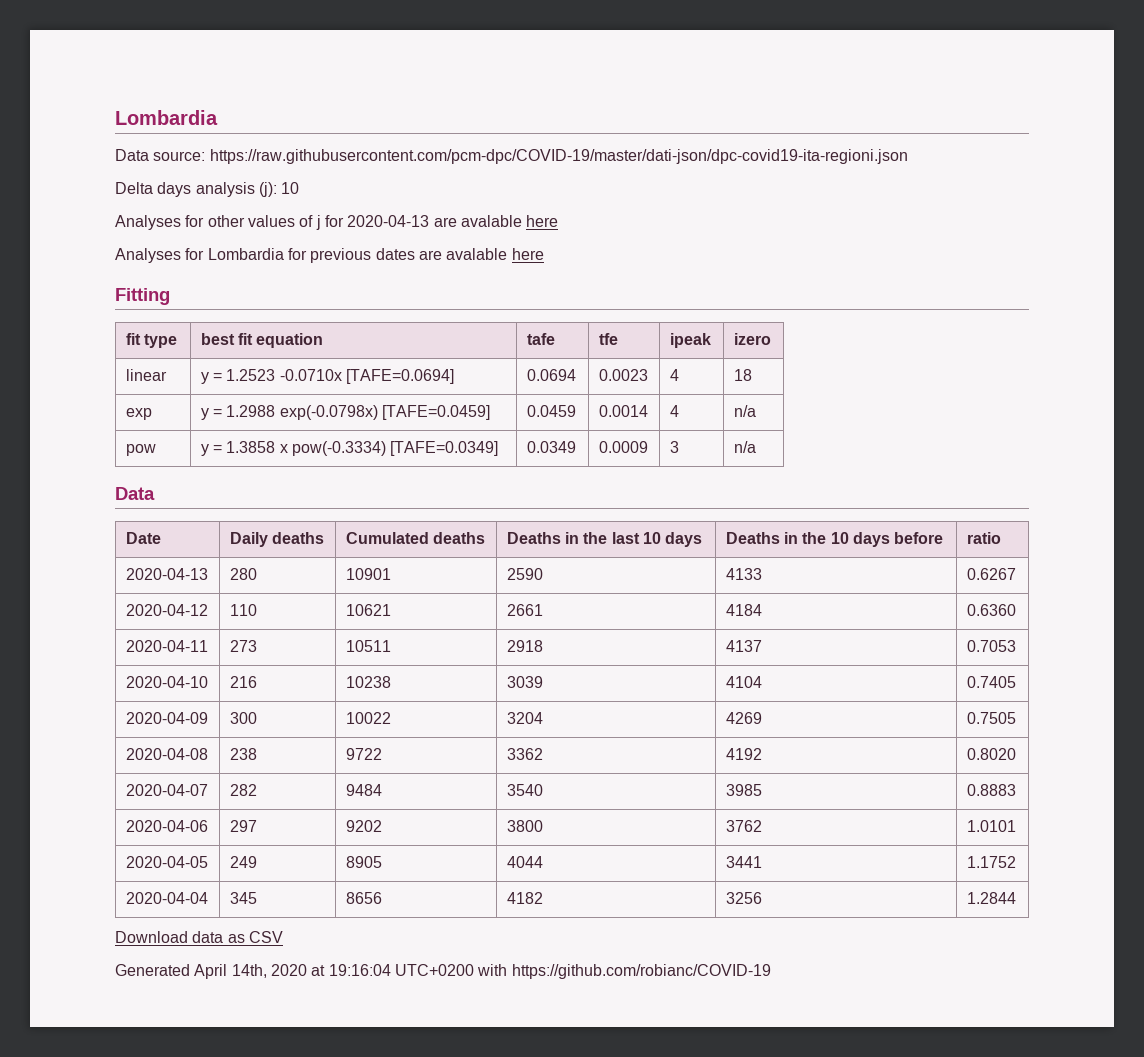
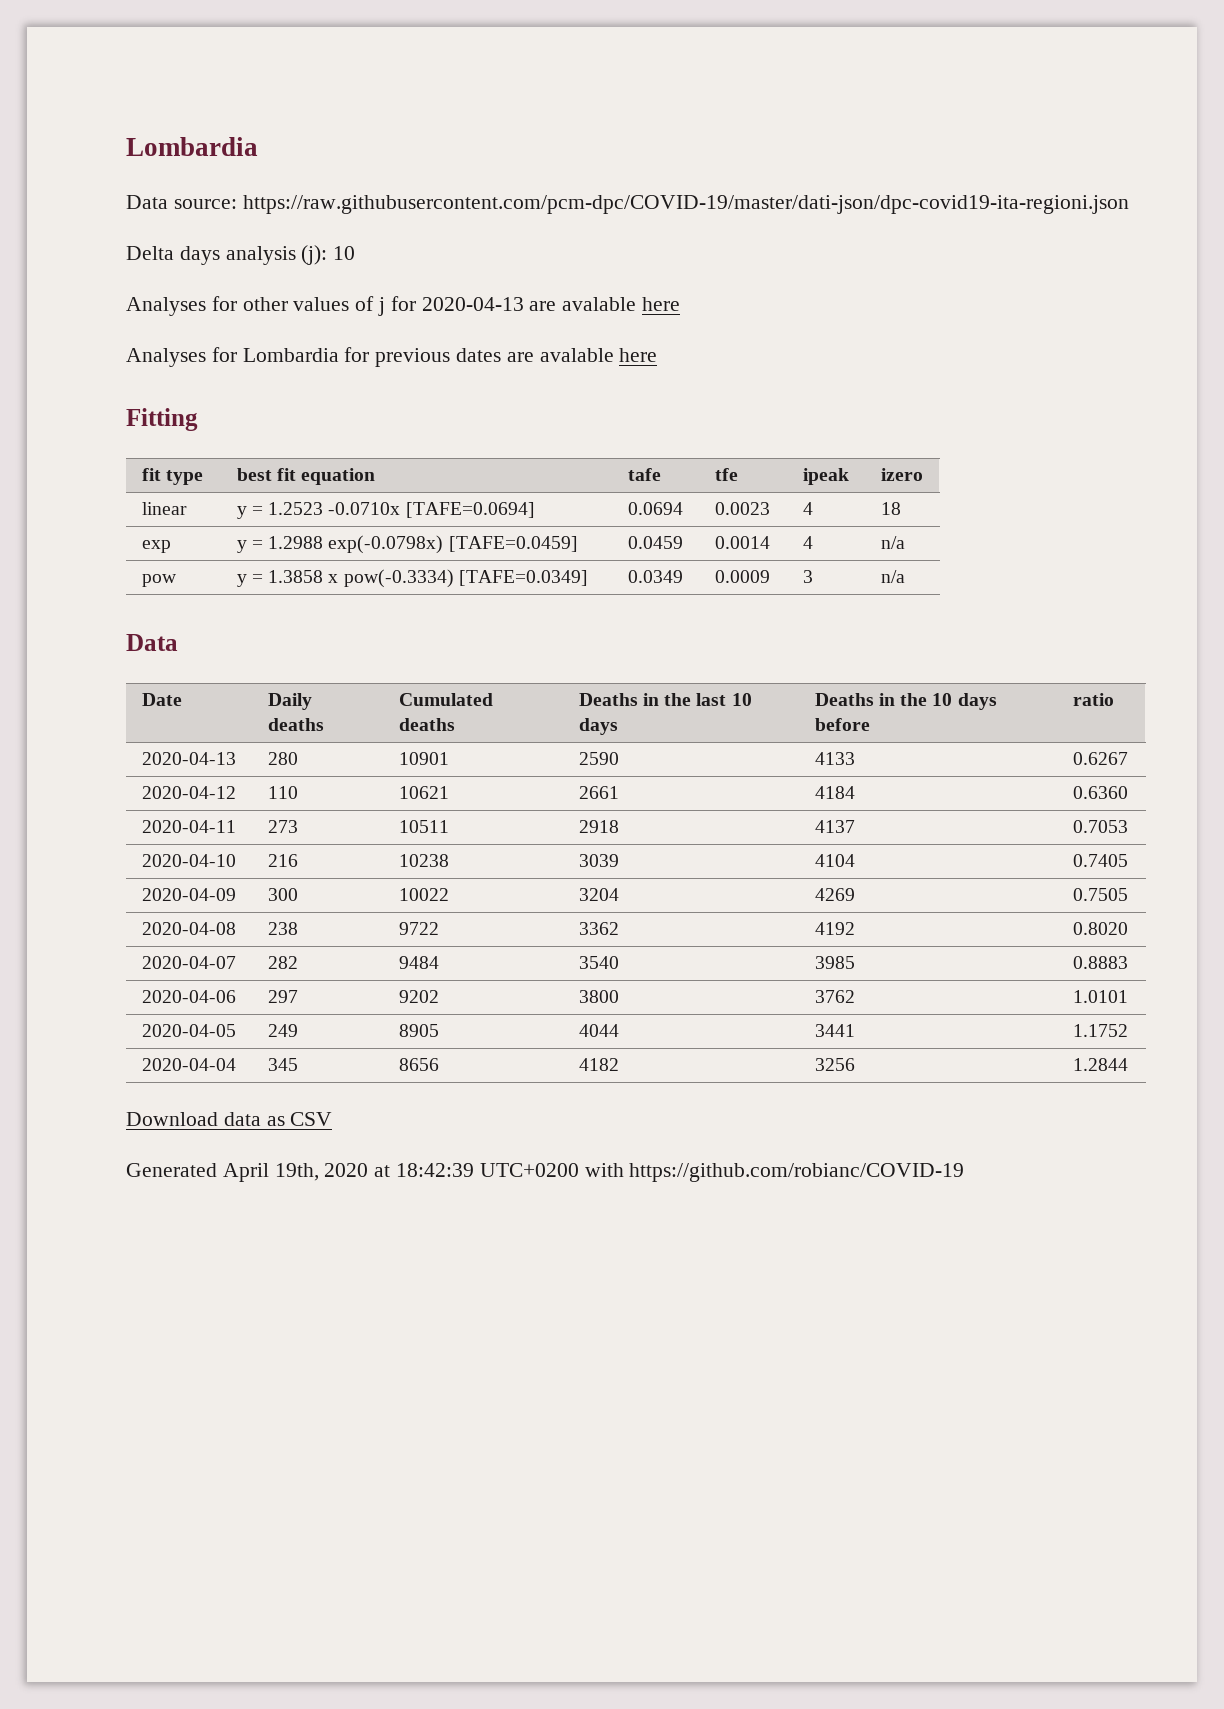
- Generated April 14th, 2020 at 19:16:04 UTC+0200 with https://github.com/robianc/COVID-19
+ Generated April 19th, 2020 at 18:42:39 UTC+0200 with https://github.com/robianc/COVID-19

